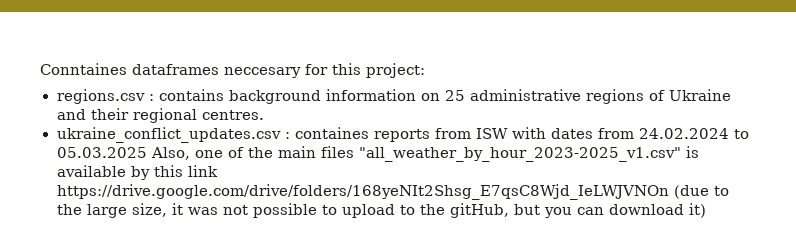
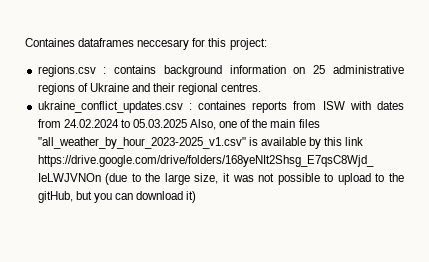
- Conntaines dataframes neccesary for this project:
+ Containes dataframes neccesary for this project:

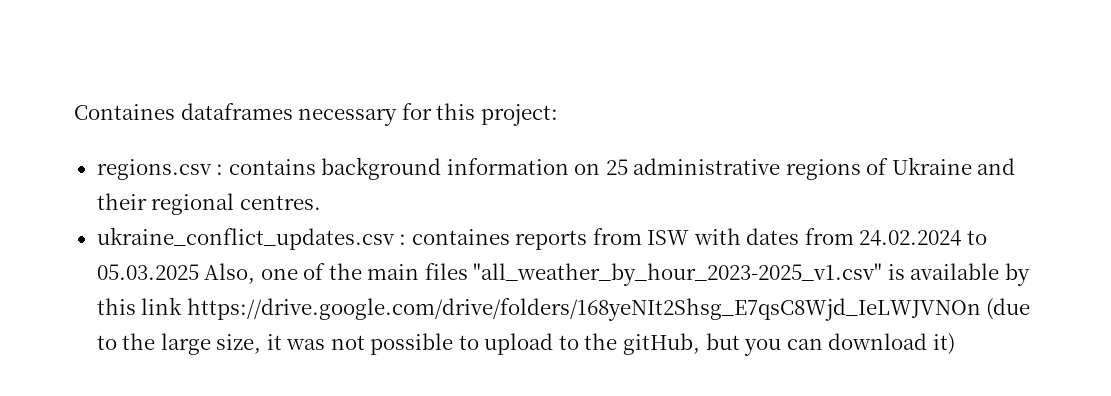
- Containes dataframes neccesary for this project:
+ Containes dataframes necessary for this project:

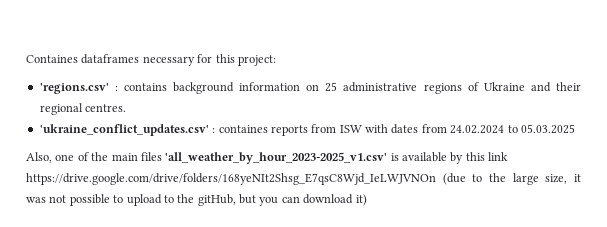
- regions.csv : contains background information on 25 administrative regions of Ukraine and their regional centres.
+ 'regions.csv' : contains background information on 25 administrative regions of Ukraine and their regional centres.
- ukraine_conflict_updates.csv : containes reports from ISW with dates from 24.02.2024 to 05.03.2025 Also, one of the main files "all_weather_by_hour_2023-2025_v1.csv" is available by this link https://drive.google.com/drive/folders/168yeNIt2Shsg_E7qsC8Wjd_IeLWJVNOn (due to the large size, it was not possible to upload to the gitHub, but you can download it)
+ 'ukraine_conflict_updates.csv' : containes reports from ISW with dates from 24.02.2024 to 05.03.2025
+ Also, one of the main files 'all_weather_by_hour_2023-2025_v1.csv' is available by this link https://drive.google.com/drive/folders/168yeNIt2Shsg_E7qsC8Wjd_IeLWJVNOn (due to the large size, it was not possible to upload to the gitHub, but you can download it)

